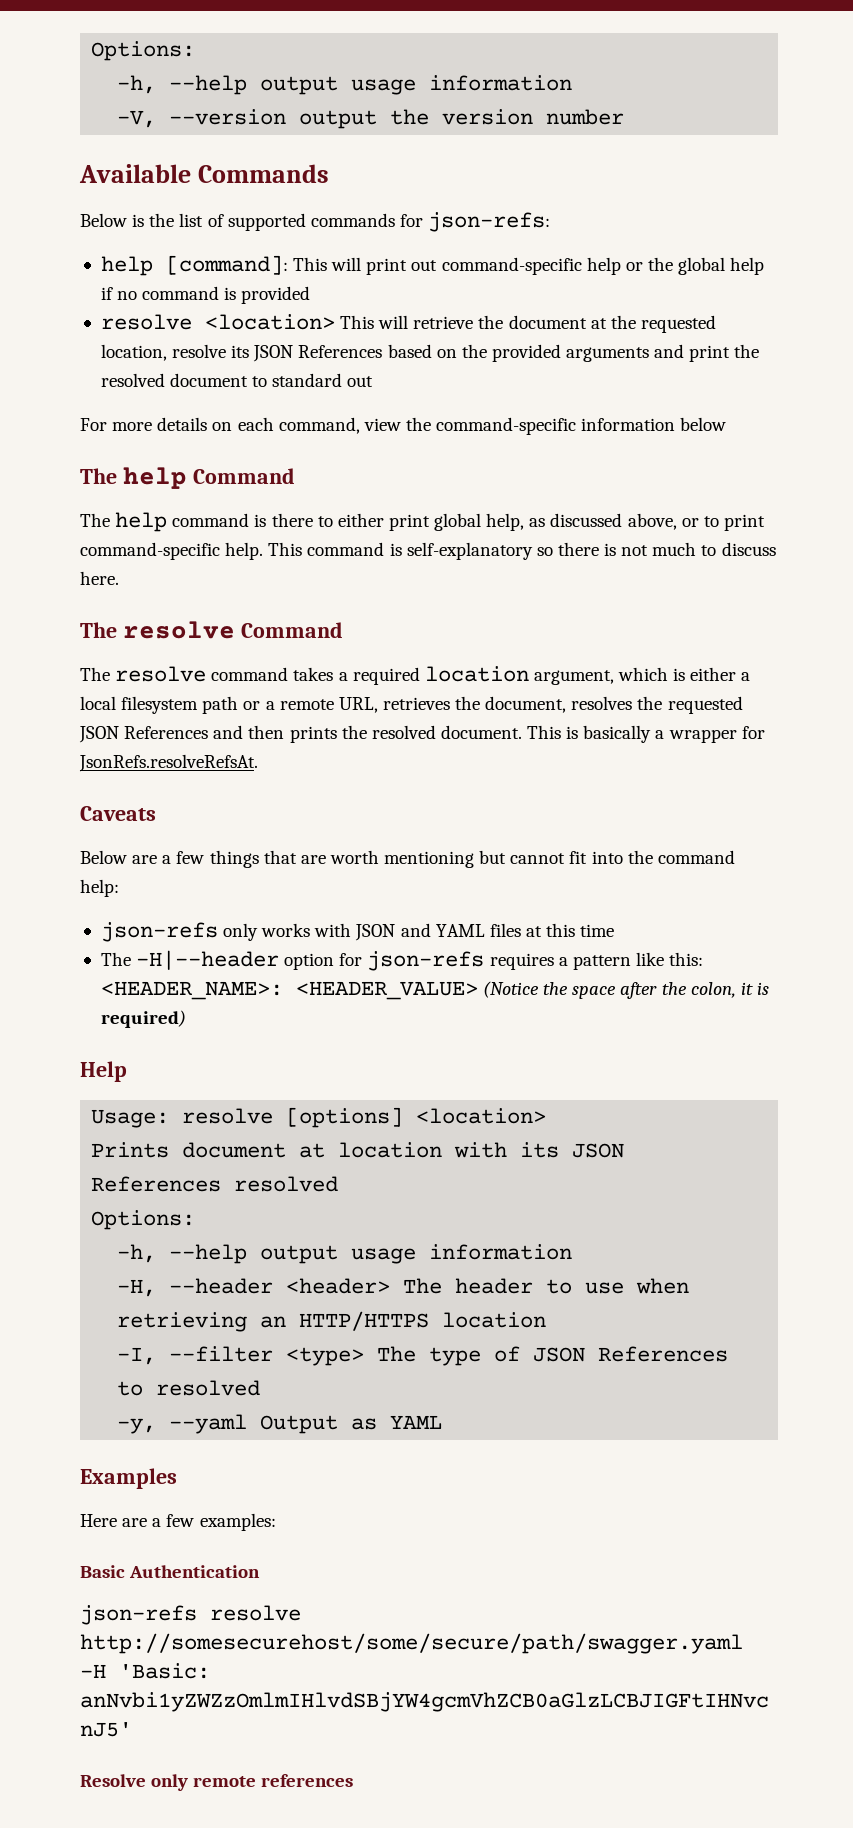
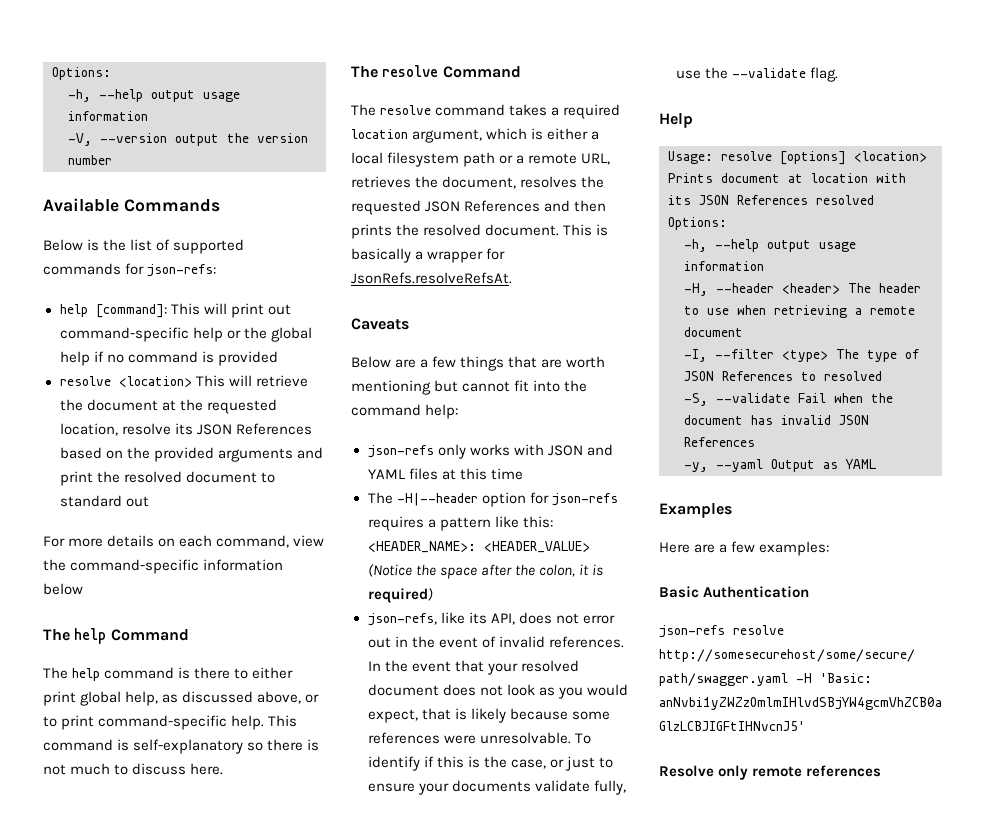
+ json-refs, like its API, does not error out in the event of invalid references. In the event that your resolved document does not look as you would expect, that is likely because some references were unresolvable. To identify if this is the case, or just to ensure your documents validate fully, use the --validate flag.
- -H, --header <header> The header to use when retrieving an HTTP/HTTPS location
+ -H, --header <header> The header to use when retrieving a remote document
+ -S, --validate Fail when the document has invalid JSON References

